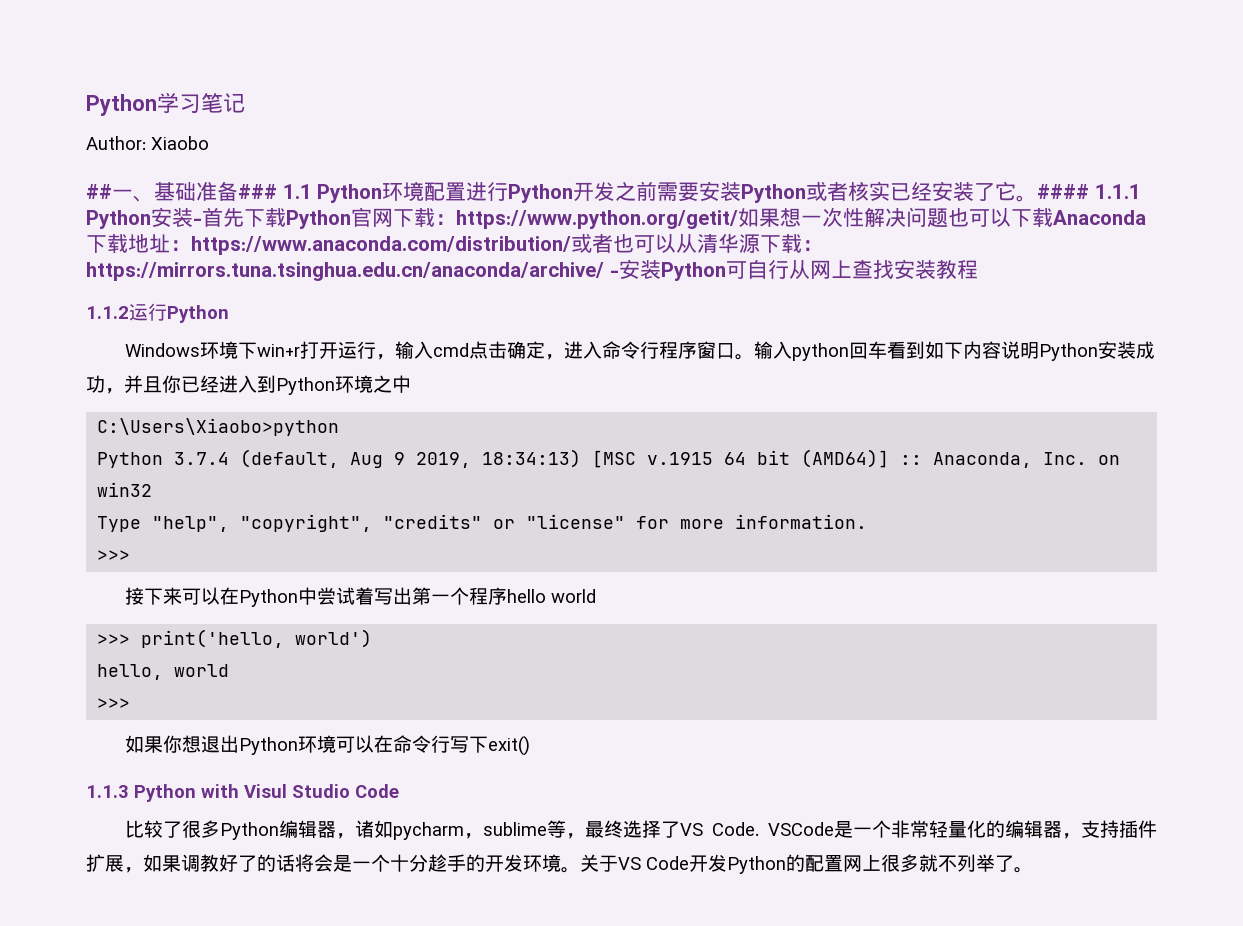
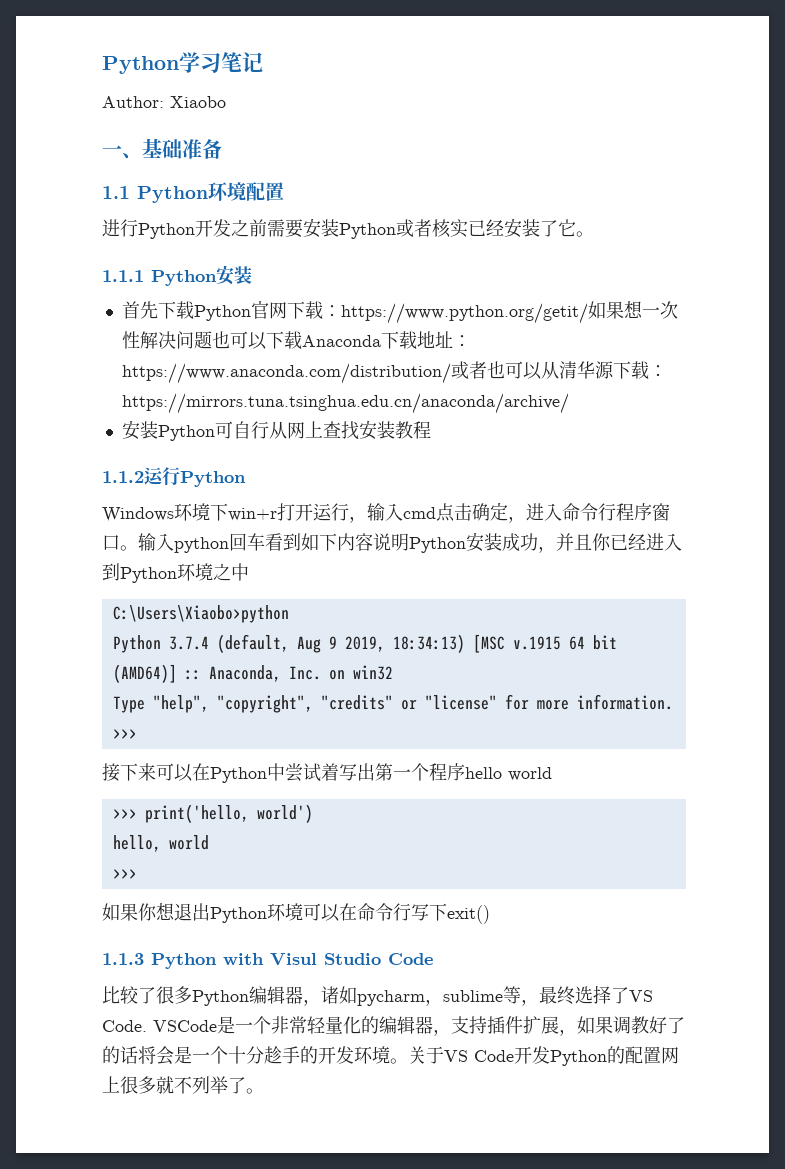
- ##一、基础准备### 1.1 Python环境配置进行Python开发之前需要安装Python或者核实已经安装了它。#### 1.1.1 Python安装-首先下载Python官网下载：https://www.python.org/getit/如果想一次性解决问题也可以下载Anaconda下载地址：https://www.anaconda.com/distribution/或者也可以从清华源下载：https://mirrors.tuna.tsinghua.edu.cn/anaconda/archive/ -安装Python可自行从网上查找安装教程
+ 一、基础准备
+ 1.1 Python环境配置
+ 进行Python开发之前需要安装Python或者核实已经安装了它。
+ 1.1.1 Python安装
+ 首先下载Python官网下载：https://www.python.org/getit/如果想一次性解决问题也可以下载Anaconda下载地址：https://www.anaconda.com/distribution/或者也可以从清华源下载：https://mirrors.tuna.tsinghua.edu.cn/anaconda/archive/
+ 安装Python可自行从网上查找安装教程

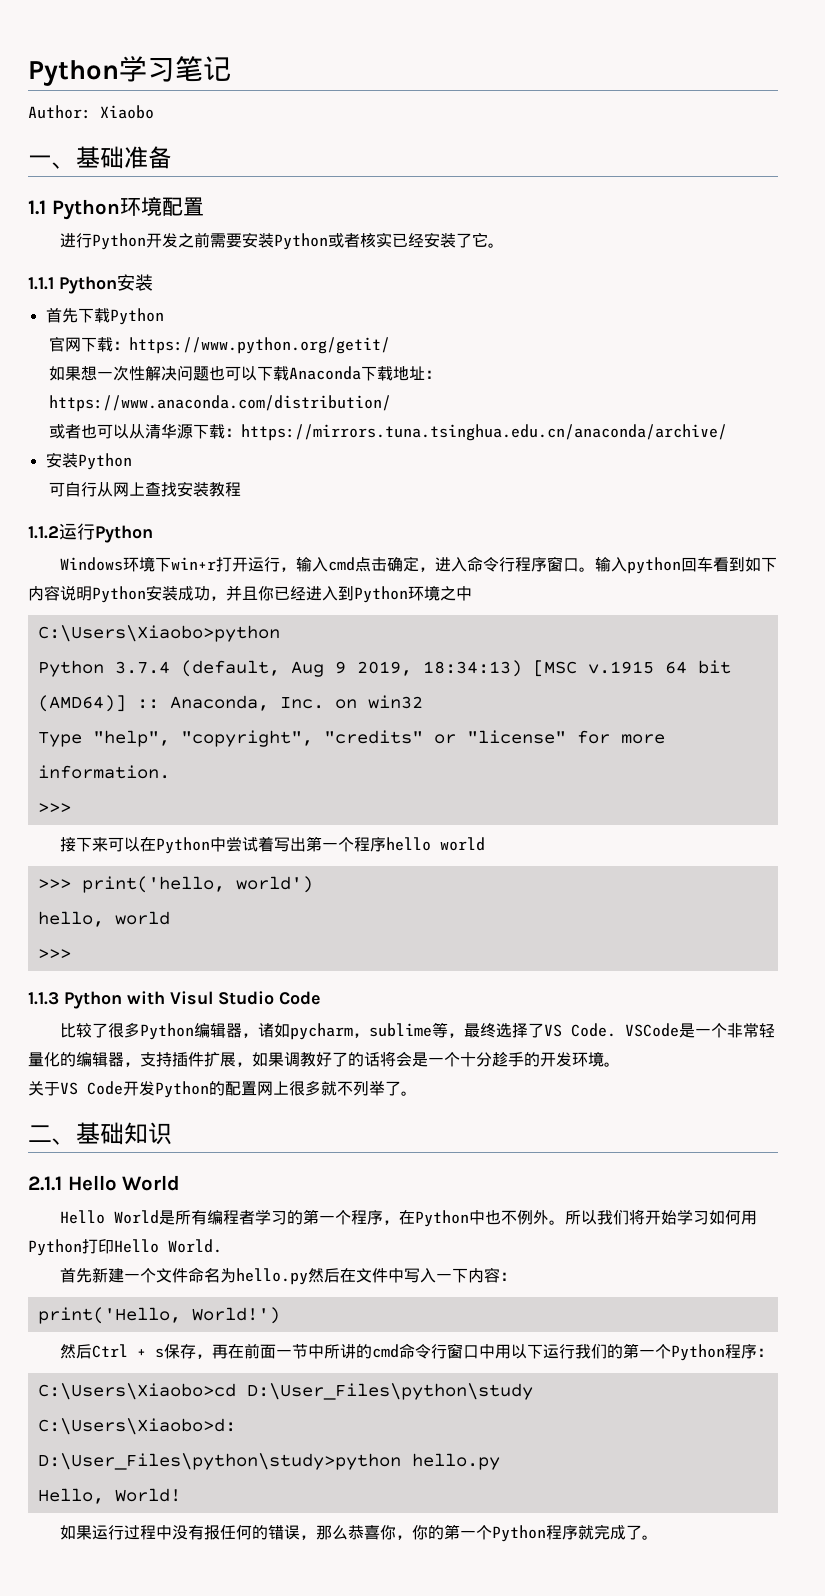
- 首先下载Python官网下载：https://www.python.org/getit/如果想一次性解决问题也可以下载Anaconda下载地址：https://www.anaconda.com/distribution/或者也可以从清华源下载：https://mirrors.tuna.tsinghua.edu.cn/anaconda/archive/
- 安装Python可自行从网上查找安装教程
+ 首先下载Python
+ 官网下载：https://www.python.org/getit/
+ 如果想一次性解决问题也可以下载Anaconda下载地址：https://www.anaconda.com/distribution/
+ 或者也可以从清华源下载：https://mirrors.tuna.tsinghua.edu.cn/anaconda/archive/
+ 安装Python
+ 可自行从网上查找安装教程
- 如果你想退出Python环境可以在命令行写下exit()
- VSCode是一个非常轻量化的编辑器，支持插件扩展，如果调教好了的话将会是一个十分趁手的开发环境。关于VS Code开发Python的配置网上很多就不列举了。
+ VSCode是一个非常轻量化的编辑器，支持插件扩展，如果调教好了的话将会是一个十分趁手的开发环境。
+ 关于VS Code开发Python的配置网上很多就不列举了。
+ 二、基础知识
+ 2.1.1 Hello World
+ Hello World是所有编程者学习的第一个程序，在Python中也不例外。所以我们将开始学习如何用Python打印Hello World.
+ 首先新建一个文件命名为hello.py然后在文件中写入一下内容：
+ print('Hello, World!')
+ 然后Ctrl + s保存，再在前面一节中所讲的cmd命令行窗口中用以下运行我们的第一个Python程序：
+ C:\Users\Xiaobo>cd D:\User_Files\python\study
+ C:\Users\Xiaobo>d:
+ D:\User_Files\python\study>python hello.py
+ Hello, World!
+ 如果运行过程中没有报任何的错误，那么恭喜你，你的第一个Python程序就完成了。

